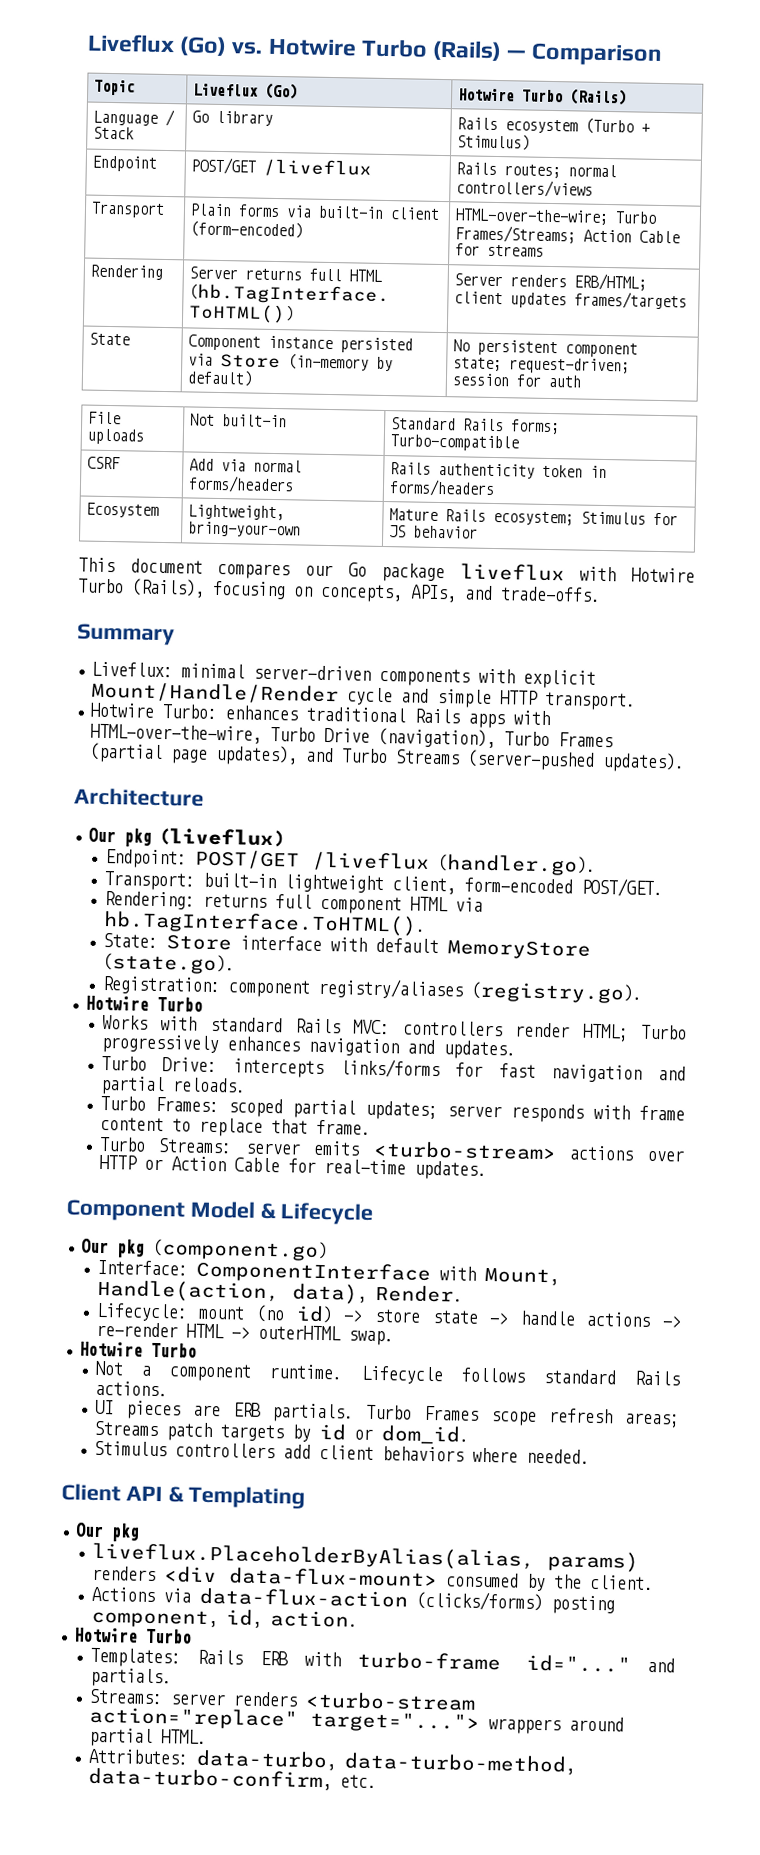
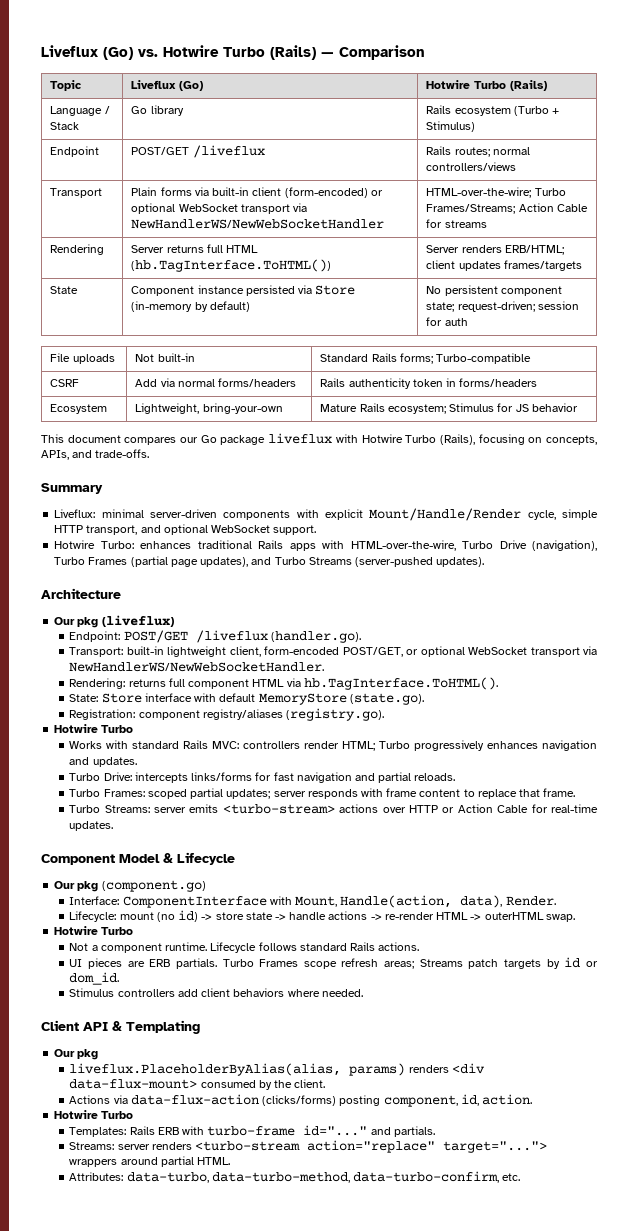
- Transport | Plain forms via built-in client (form-encoded) | HTML-over-the-wire; Turbo Frames/Streams; Action Cable for streams
+ Transport | Plain forms via built-in client (form-encoded) or optional WebSocket transport via NewHandlerWS/NewWebSocketHandler | HTML-over-the-wire; Turbo Frames/Streams; Action Cable for streams
- Liveflux: minimal server-driven components with explicit Mount/Handle/Render cycle and simple HTTP transport.
+ Liveflux: minimal server-driven components with explicit Mount/Handle/Render cycle, simple HTTP transport, and optional WebSocket support.
- Transport: built-in lightweight client, form-encoded POST/GET.
+ Transport: built-in lightweight client, form-encoded POST/GET, or optional WebSocket transport via NewHandlerWS/NewWebSocketHandler.

